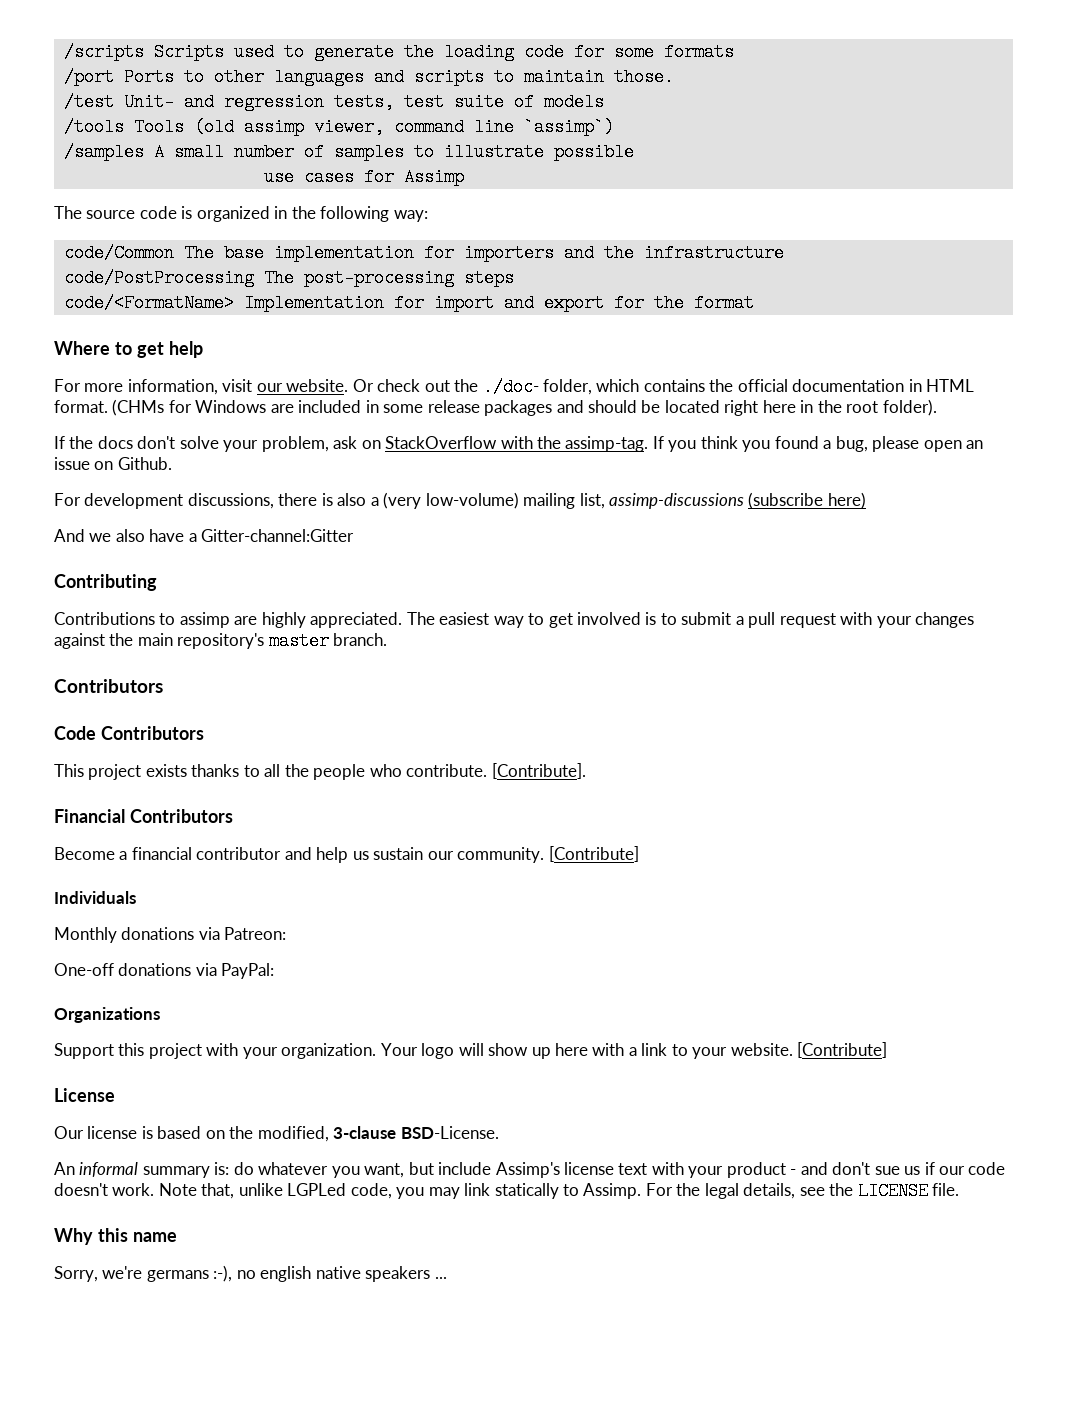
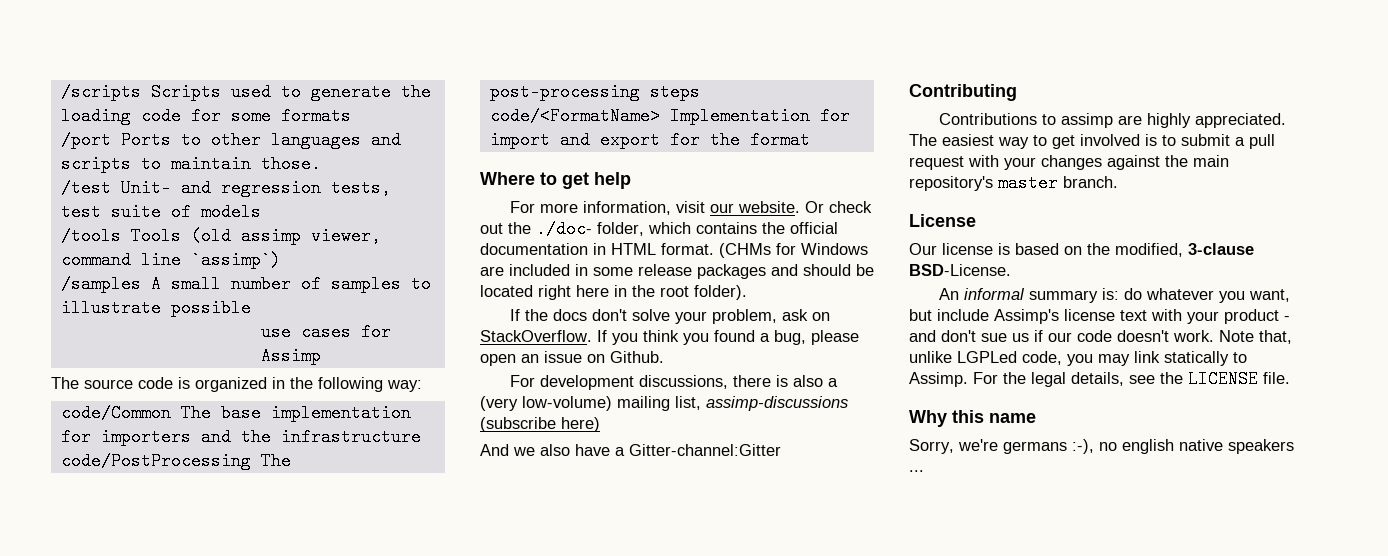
- If the docs don't solve your problem, ask on StackOverflow with the assimp-tag.
+ If the docs don't solve your problem, ask on StackOverflow.
  The easiest way to get involved is to submit a pull request with your changes against the main repository's master branch.
- Contributors
- Code Contributors
- This project exists thanks to all the people who contribute. [Contribute].
- Financial Contributors
- Become a financial contributor and help us sustain our community. [Contribute]
- Individuals
- Monthly donations via Patreon:
- One-off donations via PayPal:
- Organizations
- Support this project with your organization. Your logo will show up here with a link to your website. [Contribute]

